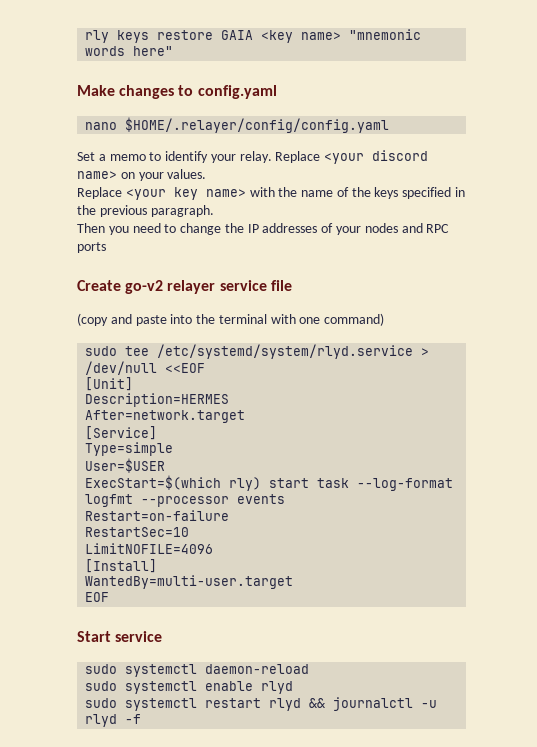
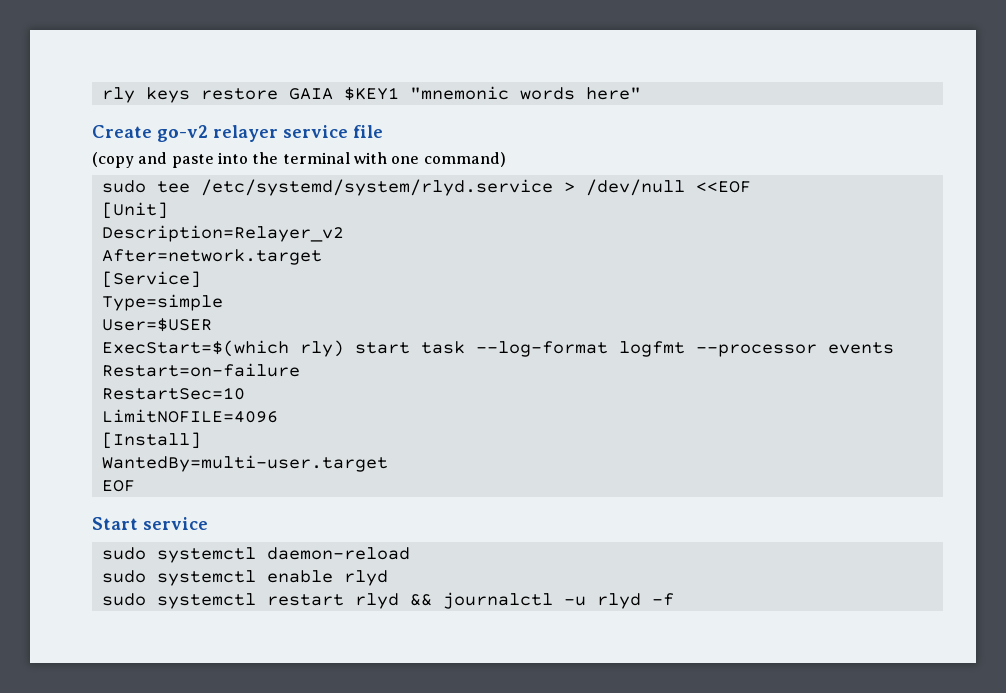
- rly keys restore GAIA <key name> "mnemonic words here"
+ rly keys restore GAIA $KEY1 "mnemonic words here"
- Make changes to config.yaml
- nano $HOME/.relayer/config/config.yaml
- Set a memo to identify your relay. Replace <your discord name> on your values.
- Replace <your key name> with the name of the keys specified in the previous paragraph.
- Then you need to change the IP addresses of your nodes and RPC ports
- Description=HERMES
+ Description=Relayer_v2

